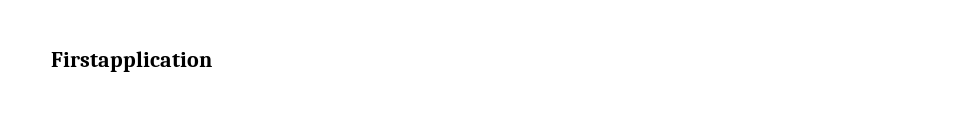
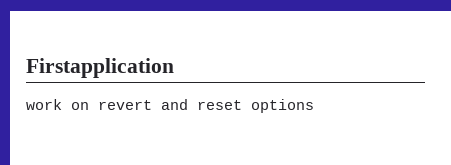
+ work on revert and reset options

